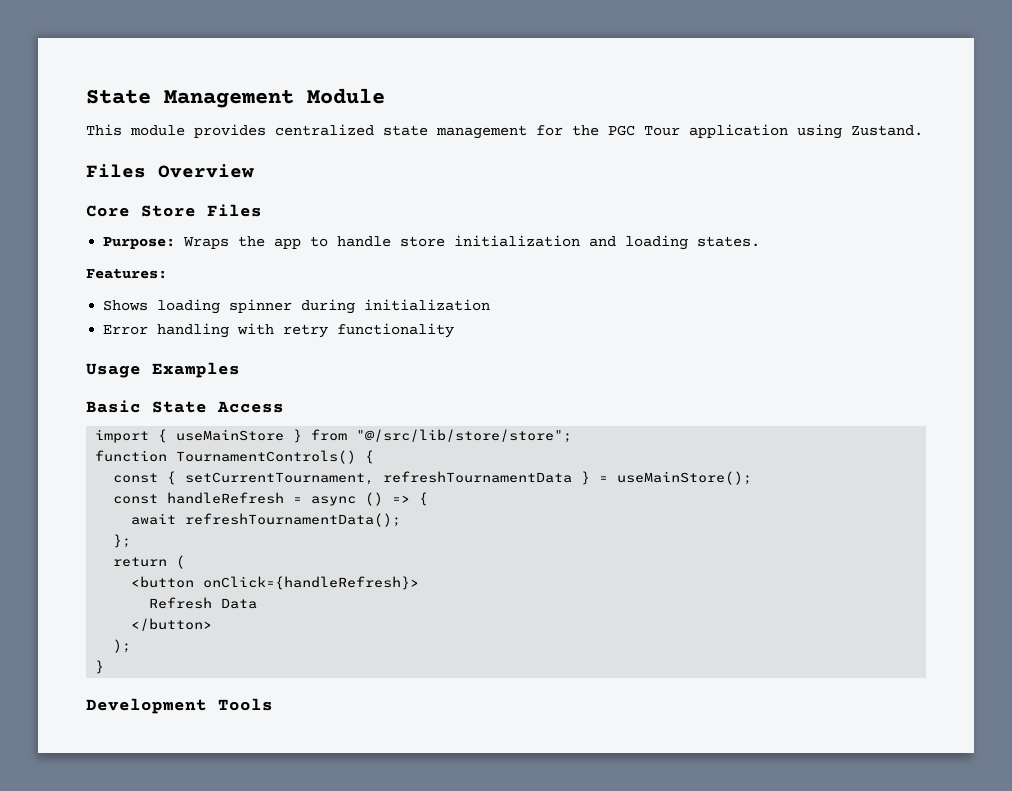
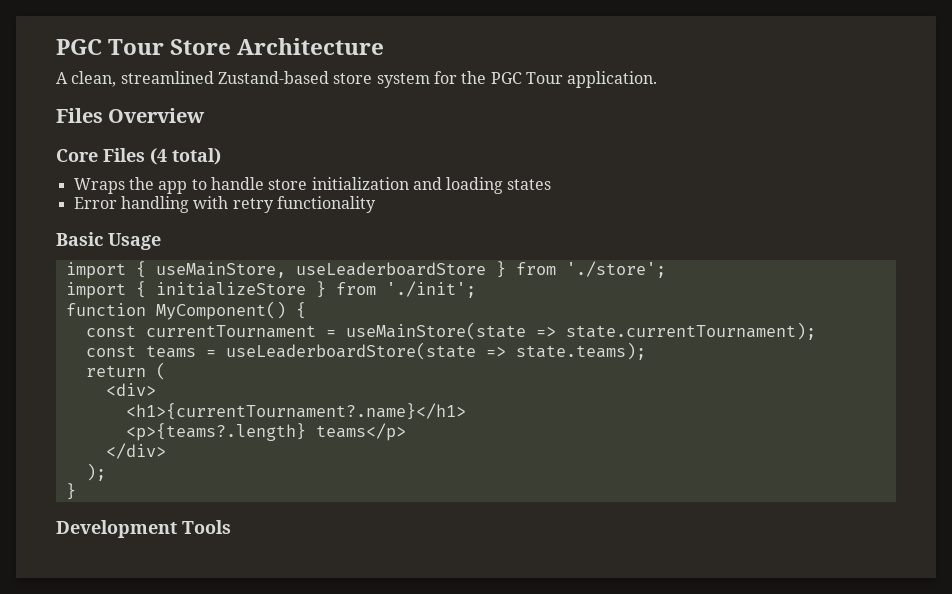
- State Management Module
- This module provides centralized state management for the PGC Tour application using Zustand.
+ PGC Tour Store Architecture
+ A clean, streamlined Zustand-based store system for the PGC Tour application.
- Core Store Files
- Purpose: Wraps the app to handle store initialization and loading states.
- Features:
- Shows loading spinner during initialization
+ Core Files (4 total)
+ Wraps the app to handle store initialization and loading states
- Usage Examples
- Basic State Access
- import { useMainStore } from "@/src/lib/store/store";
+ Basic Usage
+ import { useMainStore, useLeaderboardStore } from './store';
+ import { initializeStore } from './init';
- function TournamentControls() {
+ function MyComponent() {
- const { setCurrentTournament, refreshTournamentData } = useMainStore();
- const handleRefresh = async () => {
- await refreshTournamentData();
- };
+ const currentTournament = useMainStore(state => state.currentTournament);
+ const teams = useLeaderboardStore(state => state.teams);
  return (
- <button onClick={handleRefresh}>
- Refresh Data
- </button>
+ <div>
+ <h1>{currentTournament?.name}</h1>
+ <p>{teams?.length} teams</p>
+ </div>

